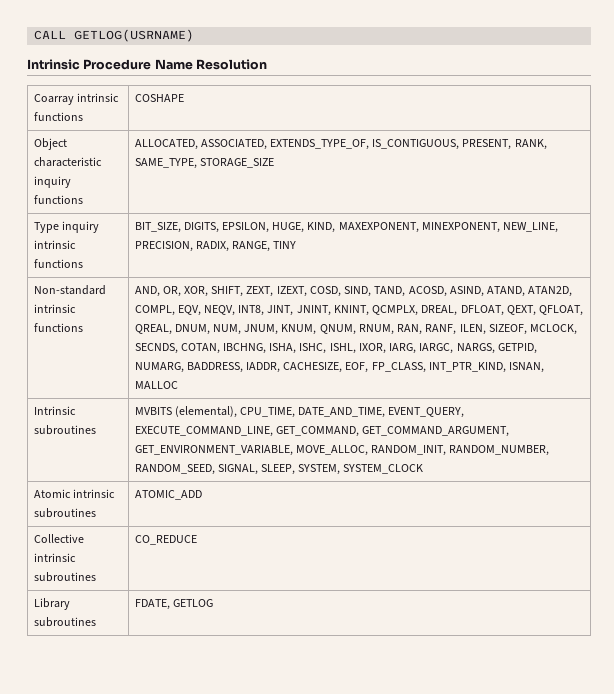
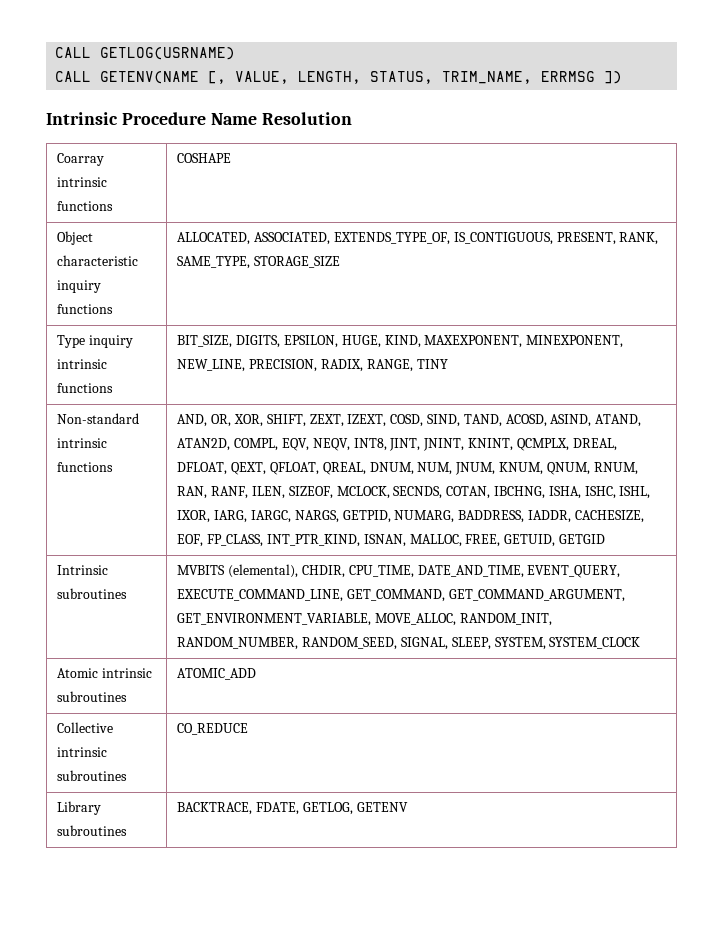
+ CALL GETENV(NAME [, VALUE, LENGTH, STATUS, TRIM_NAME, ERRMSG ])
- AND, OR, XOR, SHIFT, ZEXT, IZEXT, COSD, SIND, TAND, ACOSD, ASIND, ATAND, ATAN2D, COMPL, EQV, NEQV, INT8, JINT, JNINT, KNINT, QCMPLX, DREAL, DFLOAT, QEXT, QFLOAT, QREAL, DNUM, NUM, JNUM, KNUM, QNUM, RNUM, RAN, RANF, ILEN, SIZEOF, MCLOCK, SECNDS, COTAN, IBCHNG, ISHA, ISHC, ISHL, IXOR, IARG, IARGC, NARGS, GETPID, NUMARG, BADDRESS, IADDR, CACHESIZE, EOF, FP_CLASS, INT_PTR_KIND, ISNAN, MALLOC
+ AND, OR, XOR, SHIFT, ZEXT, IZEXT, COSD, SIND, TAND, ACOSD, ASIND, ATAND, ATAN2D, COMPL, EQV, NEQV, INT8, JINT, JNINT, KNINT, QCMPLX, DREAL, DFLOAT, QEXT, QFLOAT, QREAL, DNUM, NUM, JNUM, KNUM, QNUM, RNUM, RAN, RANF, ILEN, SIZEOF, MCLOCK, SECNDS, COTAN, IBCHNG, ISHA, ISHC, ISHL, IXOR, IARG, IARGC, NARGS, GETPID, NUMARG, BADDRESS, IADDR, CACHESIZE, EOF, FP_CLASS, INT_PTR_KIND, ISNAN, MALLOC, FREE, GETUID, GETGID
- Intrinsic subroutines | MVBITS (elemental), CPU_TIME, DATE_AND_TIME, EVENT_QUERY, EXECUTE_COMMAND_LINE, GET_COMMAND, GET_COMMAND_ARGUMENT, GET_ENVIRONMENT_VARIABLE, MOVE_ALLOC, RANDOM_INIT, RANDOM_NUMBER, RANDOM_SEED, SIGNAL, SLEEP, SYSTEM, SYSTEM_CLOCK
+ Intrinsic subroutines | MVBITS (elemental), CHDIR, CPU_TIME, DATE_AND_TIME, EVENT_QUERY, EXECUTE_COMMAND_LINE, GET_COMMAND, GET_COMMAND_ARGUMENT, GET_ENVIRONMENT_VARIABLE, MOVE_ALLOC, RANDOM_INIT, RANDOM_NUMBER, RANDOM_SEED, SIGNAL, SLEEP, SYSTEM, SYSTEM_CLOCK
- Library subroutines | FDATE, GETLOG
+ Library subroutines | BACKTRACE, FDATE, GETLOG, GETENV

